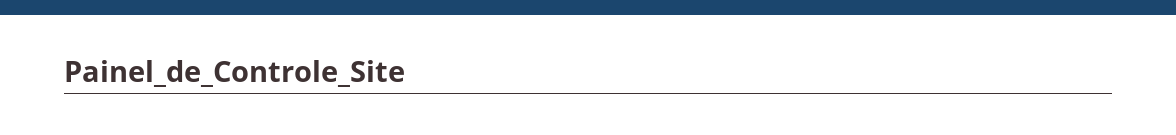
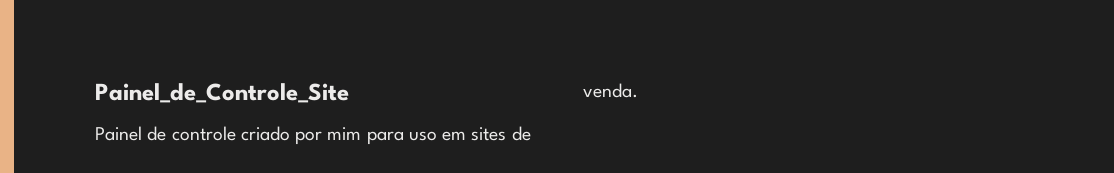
+ Painel de controle criado por mim para uso em sites de venda.

